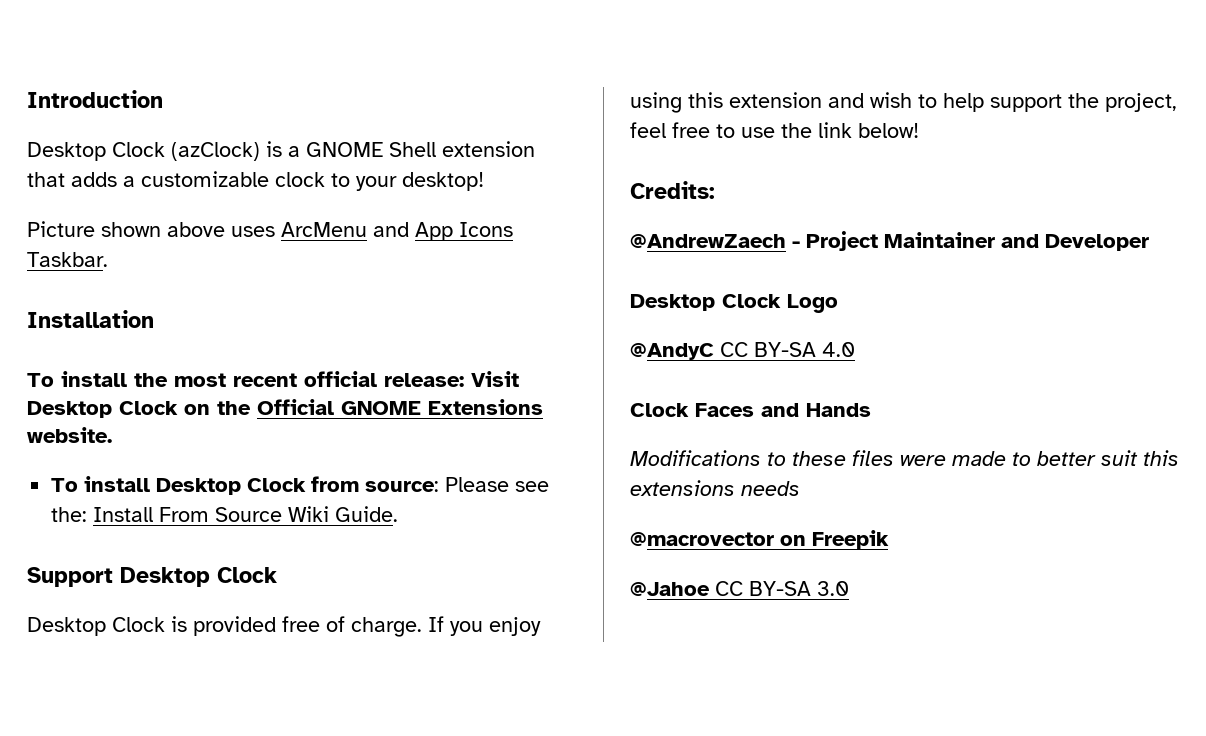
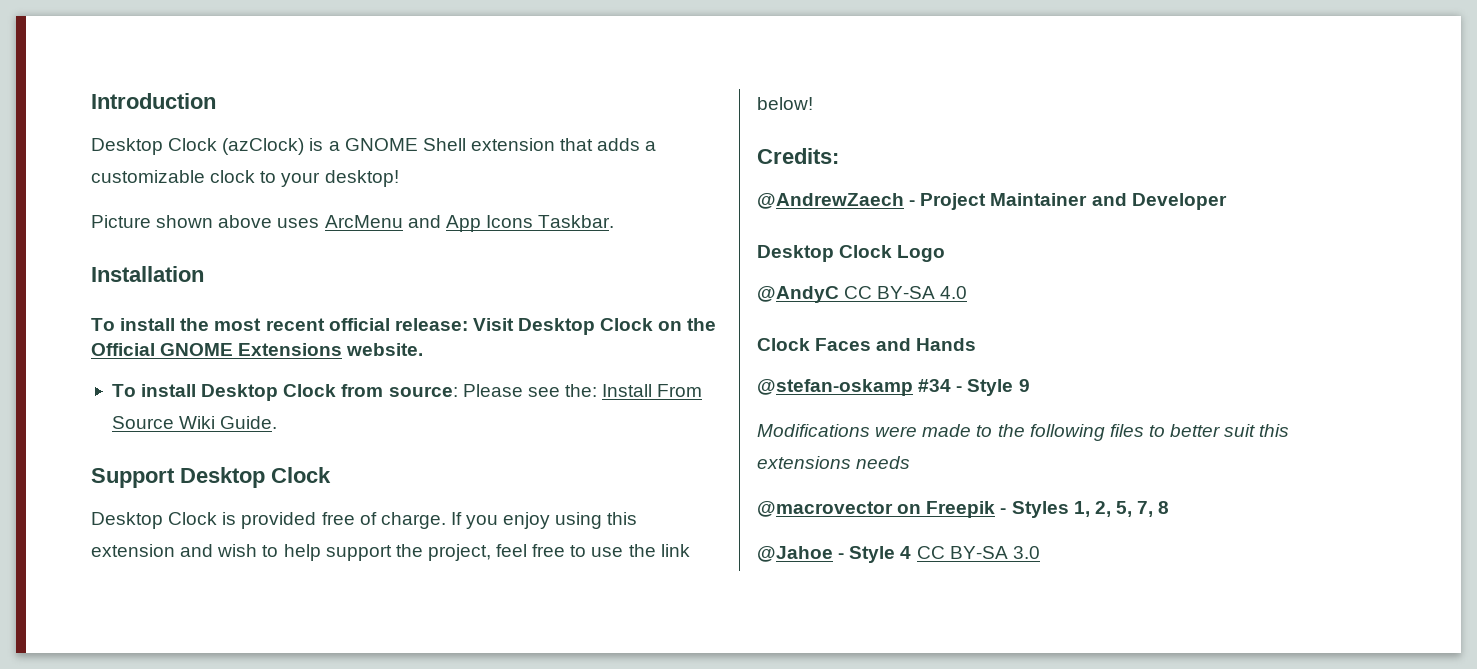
- Modifications to these files were made to better suit this extensions needs
+ @stefan-oskamp #34 - Style 9
+ Modifications were made to the following files to better suit this extensions needs
- @macrovector on Freepik
- @Jahoe CC BY-SA 3.0
+ @macrovector on Freepik - Styles 1, 2, 5, 7, 8
+ @Jahoe - Style 4 CC BY-SA 3.0

